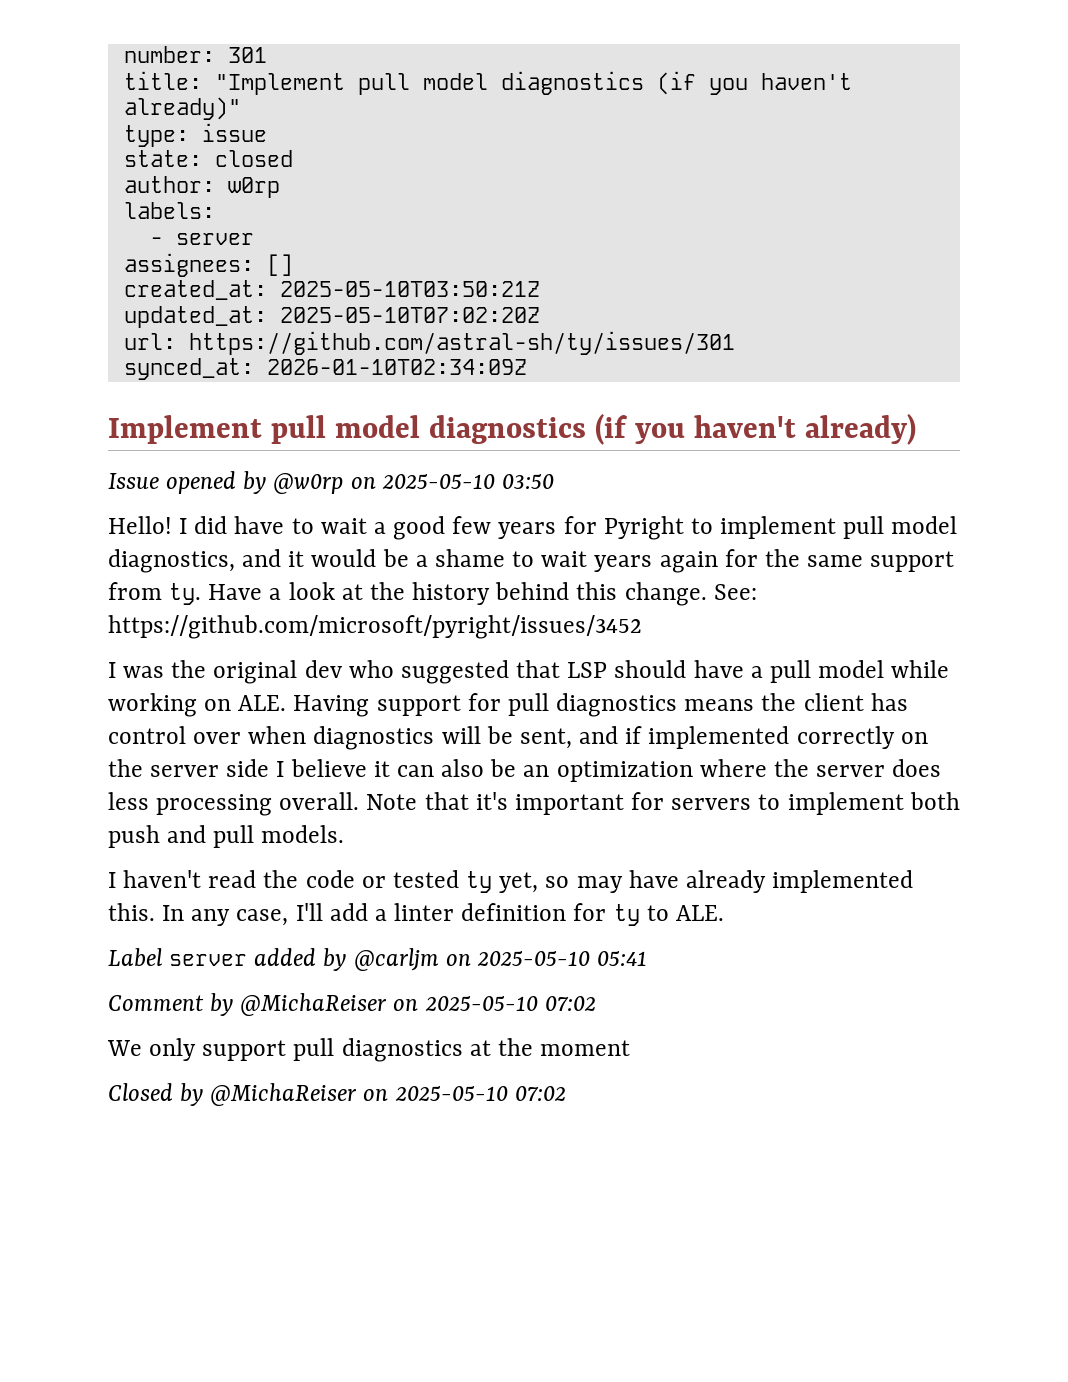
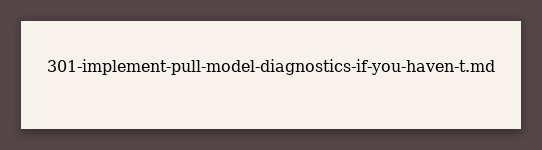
- number: 301
- title: "Implement pull model diagnostics (if you haven't already)"
- type: issue
- state: closed
- author: w0rp
- labels:
- - server
- assignees: []
- created_at: 2025-05-10T03:50:21Z
- updated_at: 2025-05-10T07:02:20Z
- url: https://github.com/astral-sh/ty/issues/301
- synced_at: 2026-01-10T02:34:09Z
- Implement pull model diagnostics (if you haven't already)
- Issue opened by @w0rp on 2025-05-10 03:50
- Hello! I did have to wait a good few years for Pyright to implement pull model diagnostics, and it would be a shame to wait years again for the same support from ty. Have a look at the history behind this change. See: https://github.com/microsoft/pyright/issues/3452
- I was the original dev who suggested that LSP should have a pull model while working on ALE. Having support for pull diagnostics means the client has control over when diagnostics will be sent, and if implemented correctly on the server side I believe it can also be an optimization where the server does less processing overall. Note that it's important for servers to implement both push and pull models.
- I haven't read the code or tested ty yet, so may have already implemented this. In any case, I'll add a linter definition for ty to ALE.
- Label server added by @carljm on 2025-05-10 05:41
- Comment by @MichaReiser on 2025-05-10 07:02
- We only support pull diagnostics at the moment
- Closed by @MichaReiser on 2025-05-10 07:02
+ 301-implement-pull-model-diagnostics-if-you-haven-t.md

